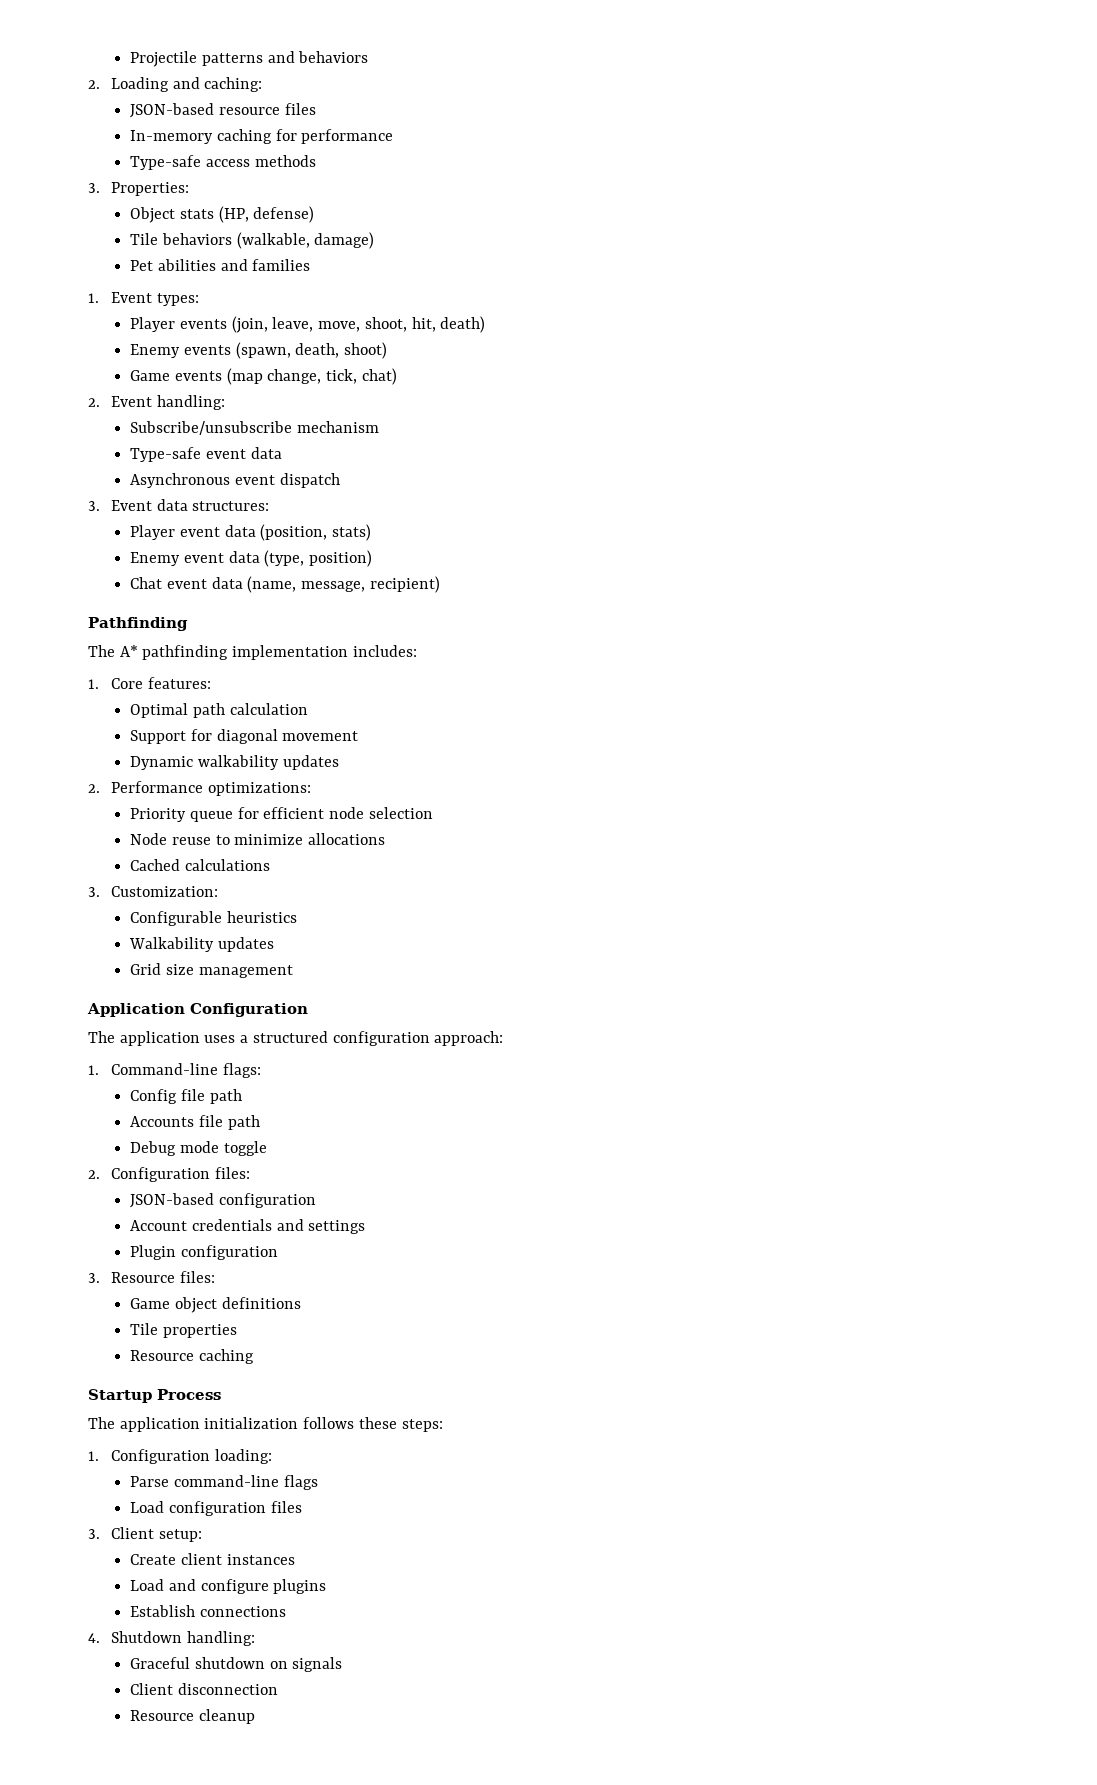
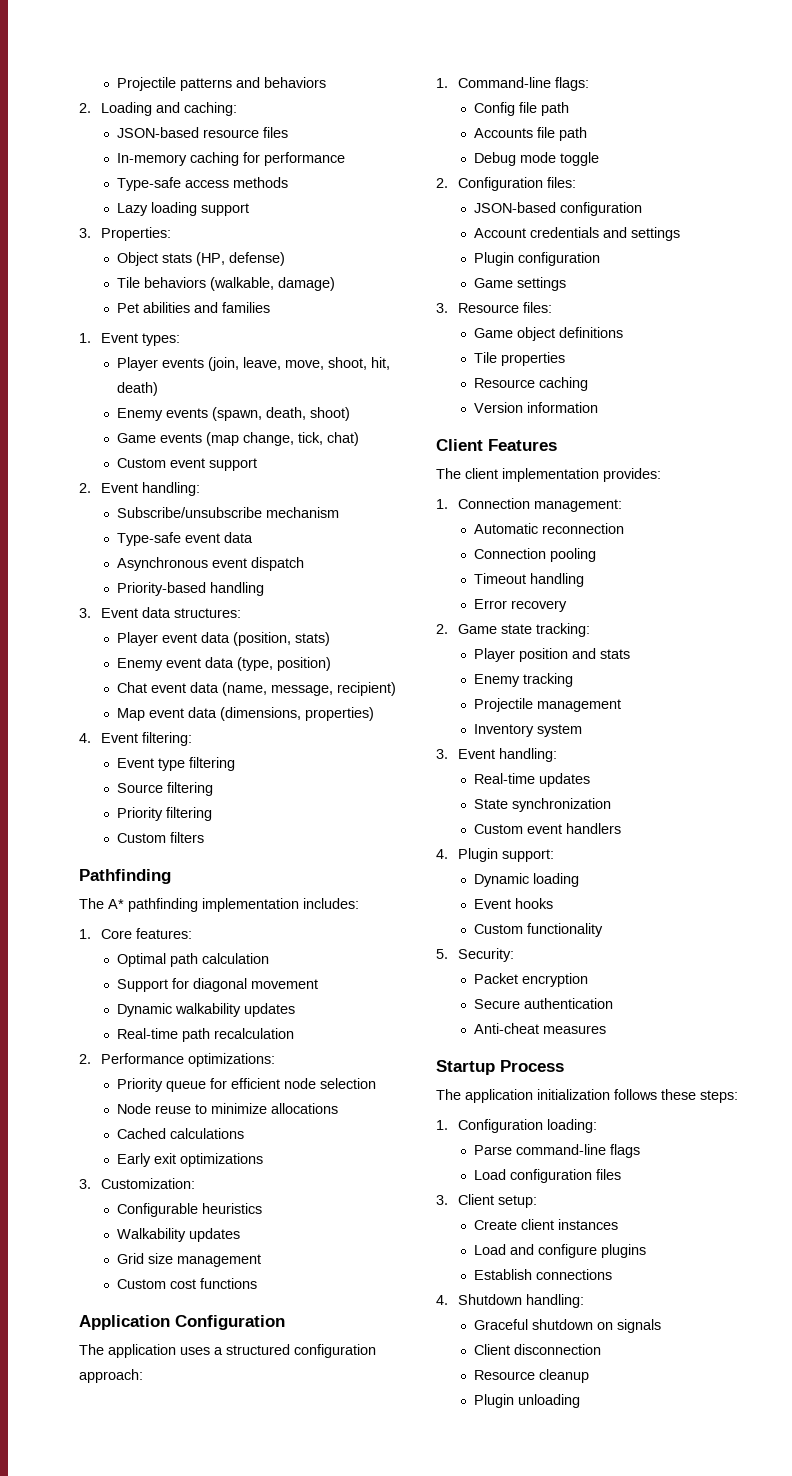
+ Lazy loading support
+ Custom event support
+ Priority-based handling
+ Map event data (dimensions, properties)
+ 4. Event filtering:
+ Event type filtering
+ Source filtering
+ Priority filtering
+ Custom filters
+ Real-time path recalculation
+ Early exit optimizations
+ Custom cost functions
+ Game settings
+ Version information
+ Client Features
+ The client implementation provides:
+ 1. Connection management:
+ Automatic reconnection
+ Connection pooling
+ Timeout handling
+ Error recovery
+ 2. Game state tracking:
+ Player position and stats
+ Enemy tracking
+ Projectile management
+ Inventory system
+ 3. Event handling:
+ Real-time updates
+ State synchronization
+ Custom event handlers
+ 4. Plugin support:
+ Dynamic loading
+ Event hooks
+ Custom functionality
+ 5. Security:
+ Packet encryption
+ Secure authentication
+ Anti-cheat measures
+ Plugin unloading

